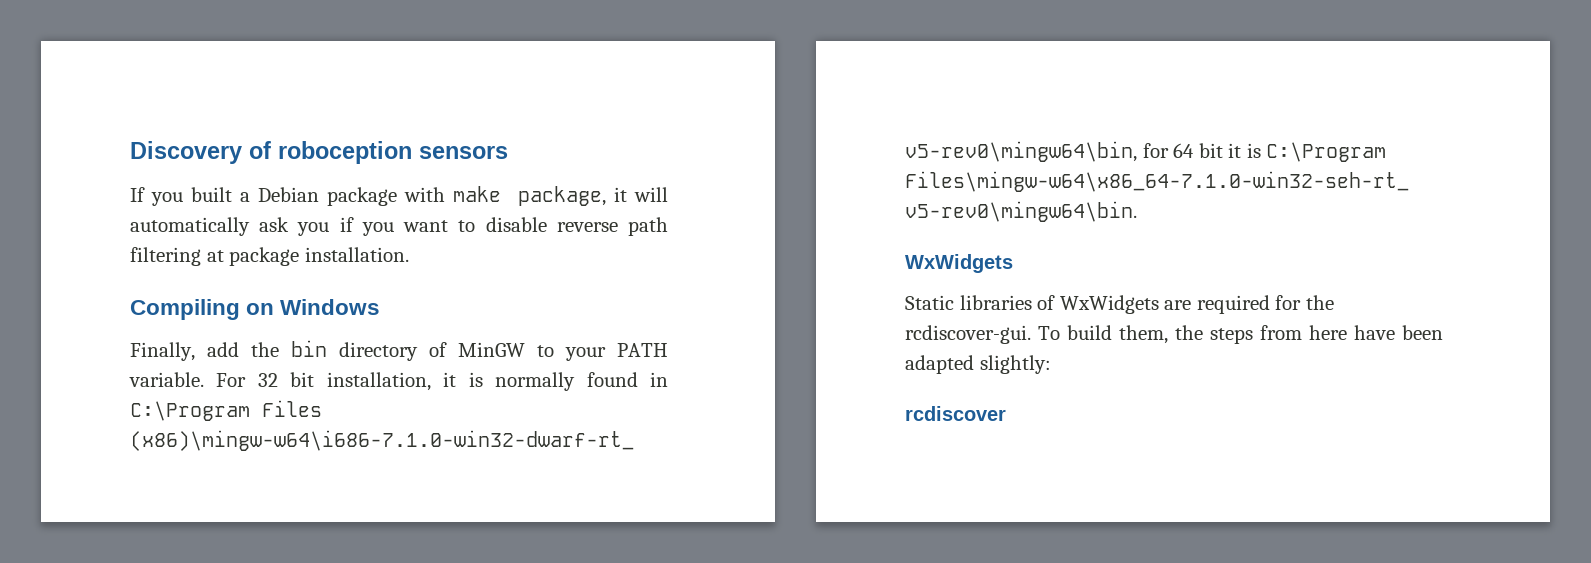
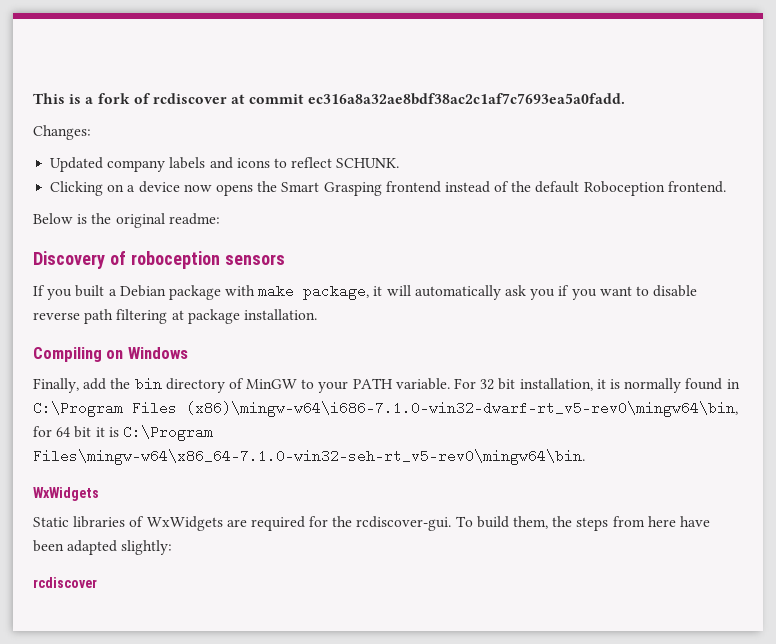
+ This is a fork of rcdiscover at commit ec316a8a32ae8bdf38ac2c1af7c7693ea5a0fadd.
+ Changes:
+ Updated company labels and icons to reflect SCHUNK.
+ Clicking on a device now opens the Smart Grasping frontend instead of the default Roboception frontend.
+ Below is the original readme:

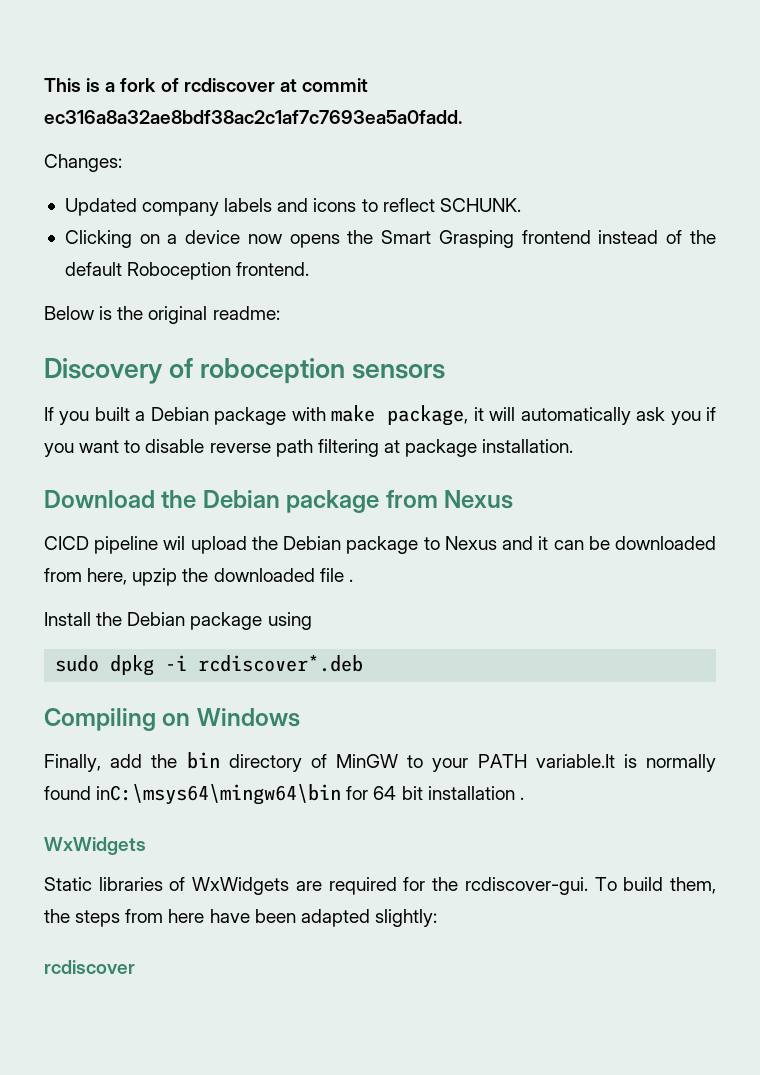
+ Download the Debian package from Nexus
+ CICD pipeline wil upload the Debian package to Nexus and it can be downloaded from here, upzip the downloaded file .
+ Install the Debian package using
+ sudo dpkg -i rcdiscover*.deb
- Finally, add the bin directory of MinGW to your PATH variable. For 32 bit installation, it is normally found in C:\Program Files (x86)\mingw-w64\i686-7.1.0-win32-dwarf-rt_v5-rev0\mingw64\bin, for 64 bit it is C:\Program Files\mingw-w64\x86_64-7.1.0-win32-seh-rt_v5-rev0\mingw64\bin.
+ Finally, add the bin directory of MinGW to your PATH variable.It is normally found inC:\msys64\mingw64\bin for 64 bit installation .

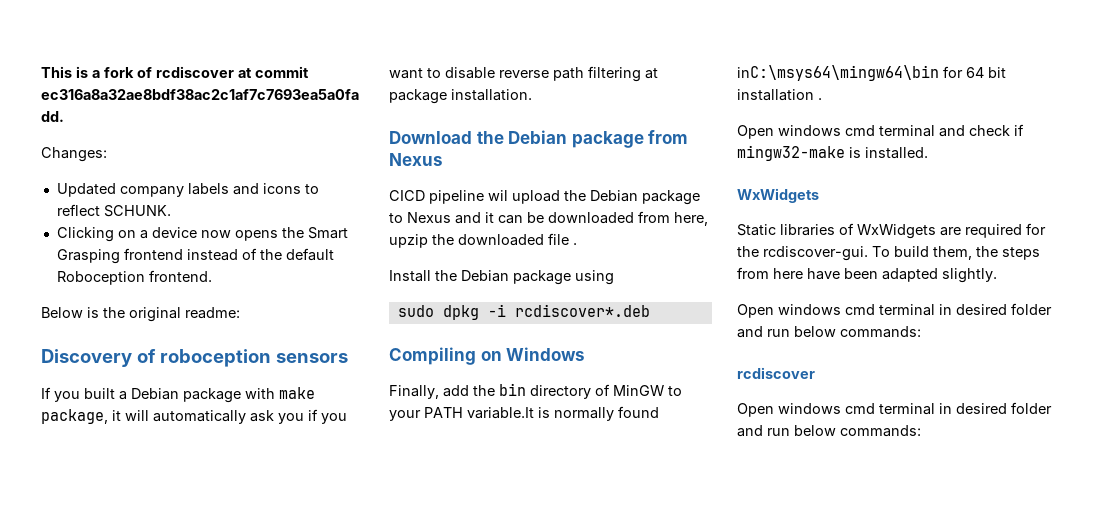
+ Open windows cmd terminal and check if mingw32-make is installed.
- To build them, the steps from here have been adapted slightly:
+ To build them, the steps from here have been adapted slightly.
+ Open windows cmd terminal in desired folder and run below commands:
  rcdiscover
+ Open windows cmd terminal in desired folder and run below commands:

